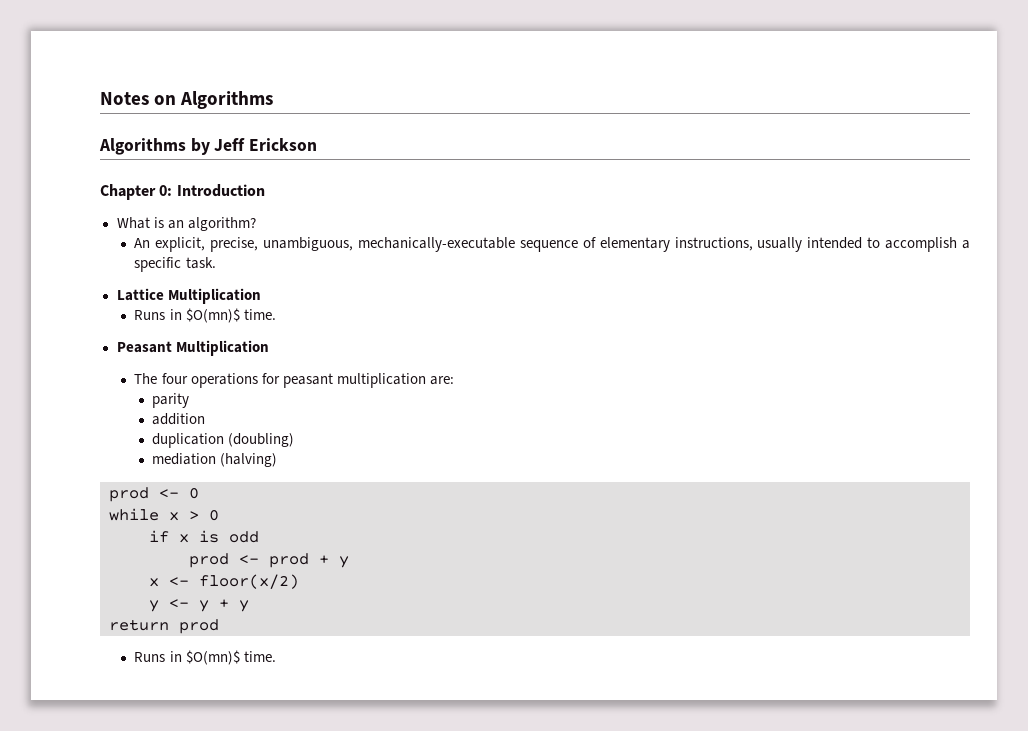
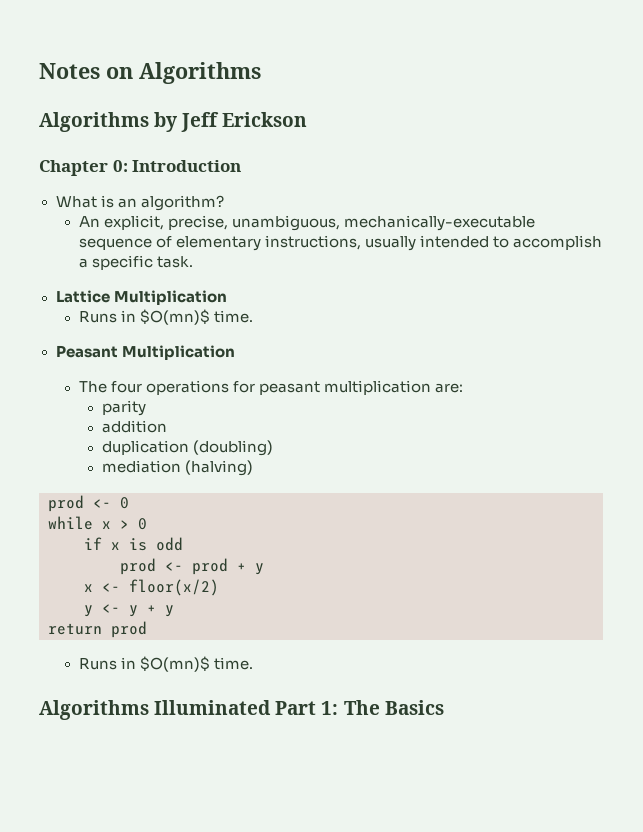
+ Algorithms Illuminated Part 1: The Basics

